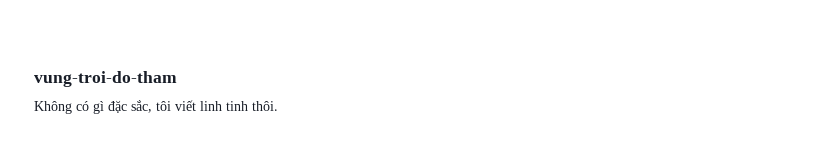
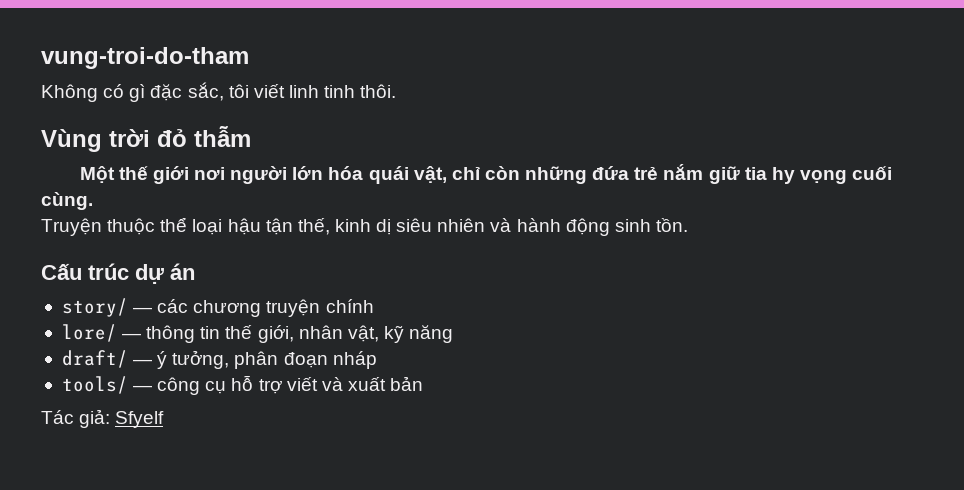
+ Vùng trời đỏ thẫm
+ Một thế giới nơi người lớn hóa quái vật, chỉ còn những đứa trẻ nắm giữ tia hy vọng cuối cùng.
+ Truyện thuộc thể loại hậu tận thế, kinh dị siêu nhiên và hành động sinh tồn.
+ Cấu trúc dự án
+ story/ — các chương truyện chính
+ lore/ — thông tin thế giới, nhân vật, kỹ năng
+ draft/ — ý tưởng, phân đoạn nháp
+ tools/ — công cụ hỗ trợ viết và xuất bản
+ Tác giả: Sfyelf

